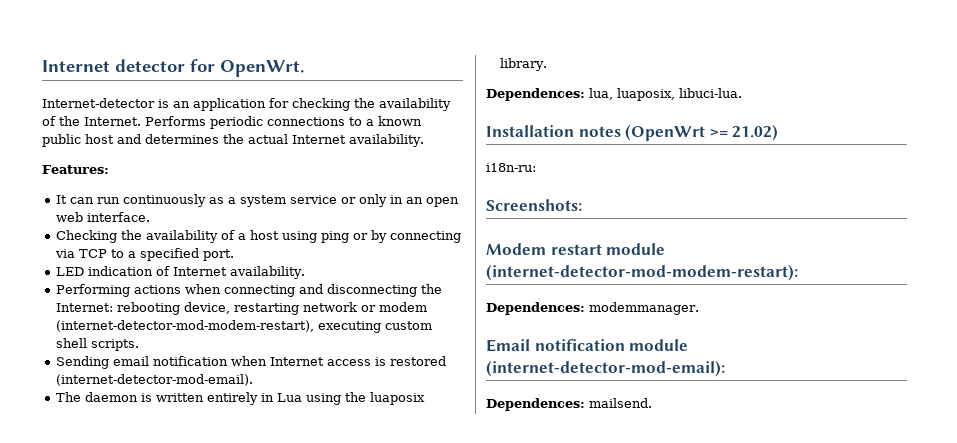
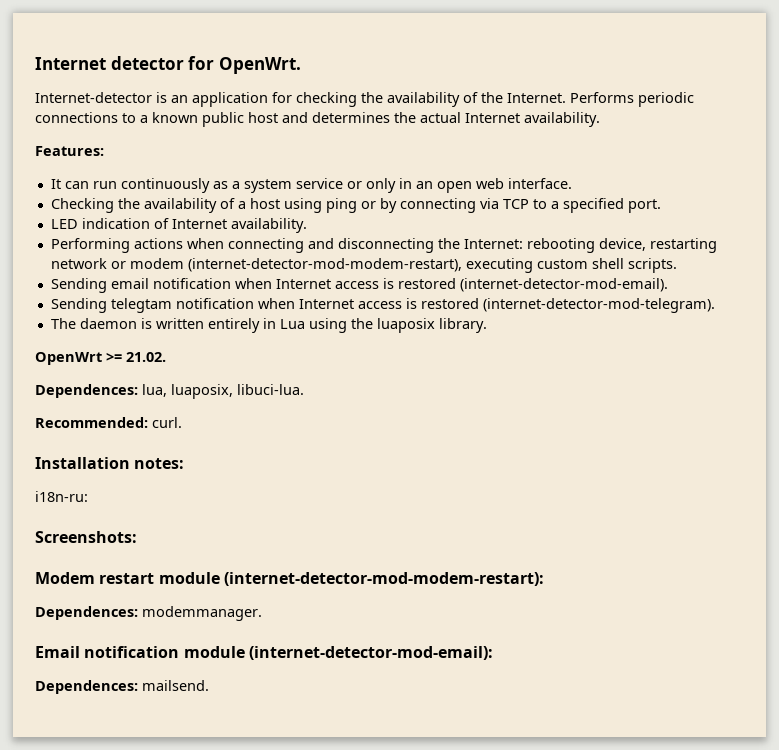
+ Sending telegtam notification when Internet access is restored (internet-detector-mod-telegram).
+ OpenWrt >= 21.02.
+ Recommended: curl.
- Installation notes (OpenWrt >= 21.02)
+ Installation notes:

